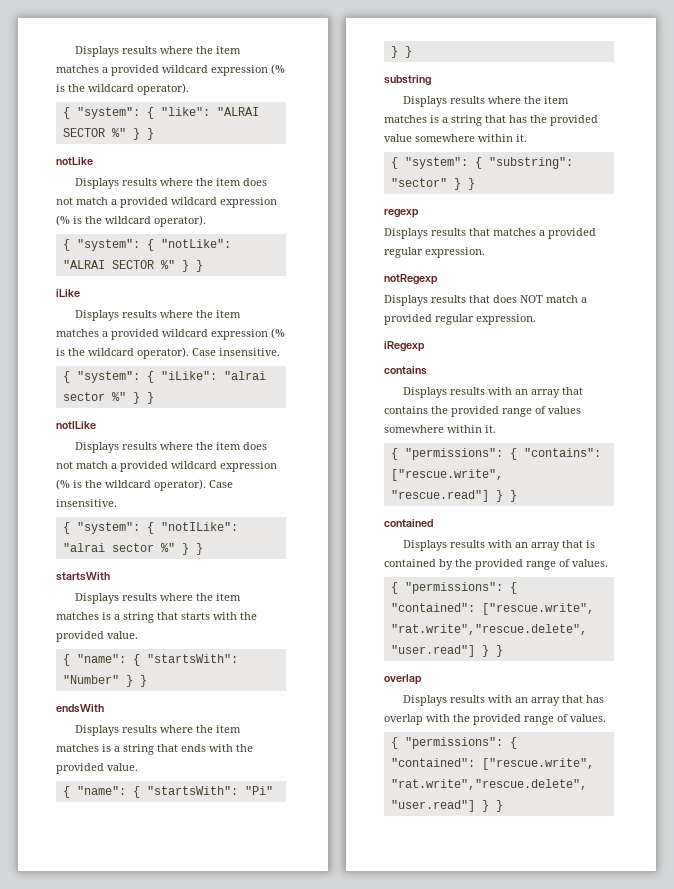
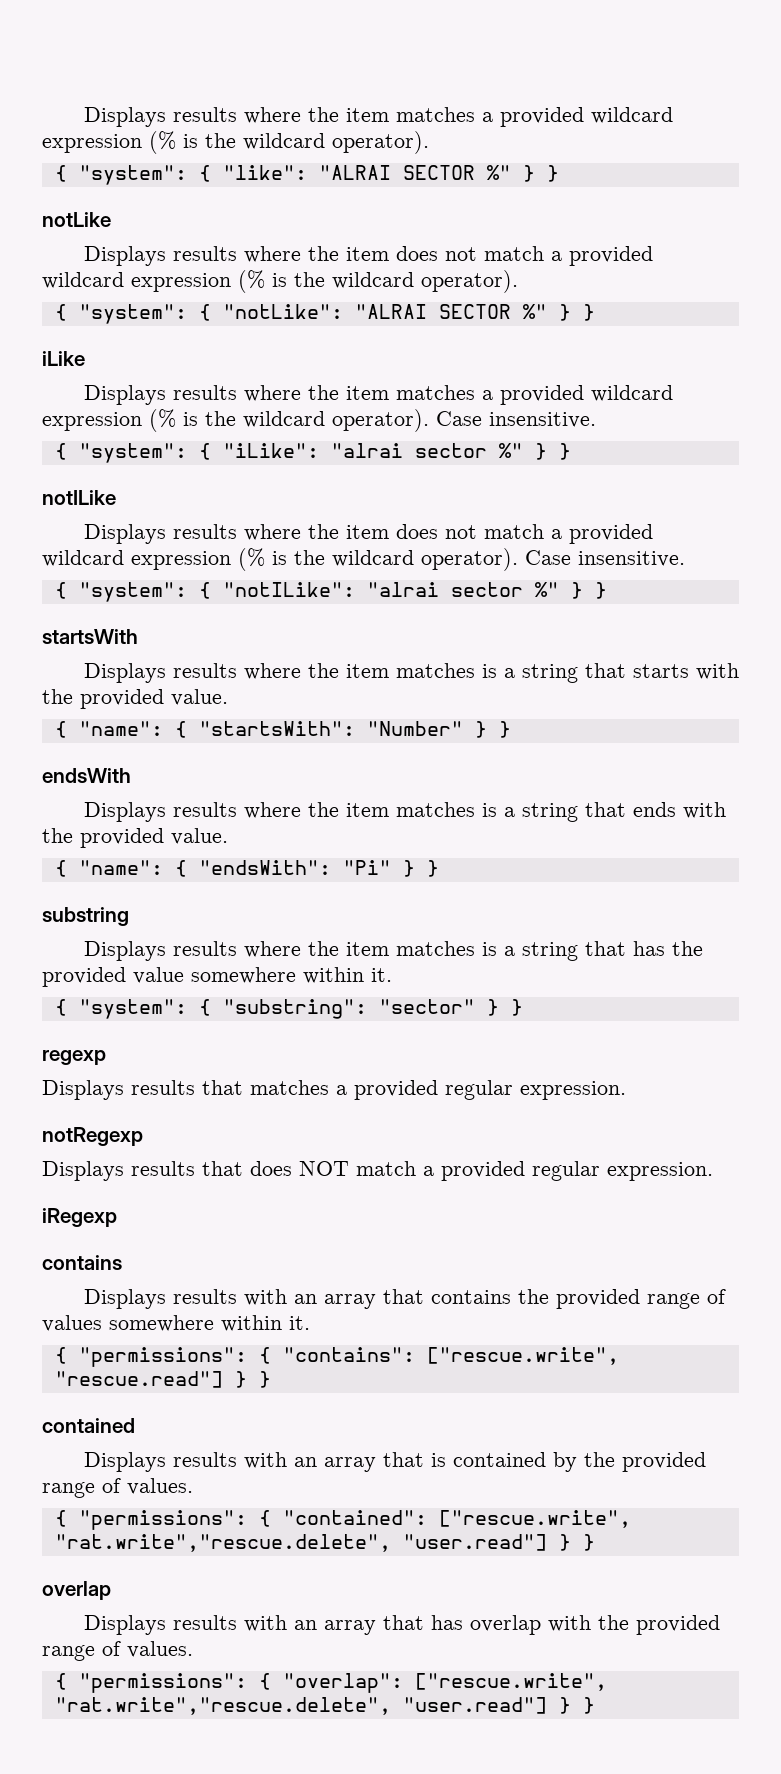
- { "name": { "startsWith": "Pi" } }
+ { "name": { "endsWith": "Pi" } }
  Displays results with an array that has overlap with the provided range of values.
- { "permissions": { "contained": ["rescue.write", "rat.write","rescue.delete", "user.read"] } }
+ { "permissions": { "overlap": ["rescue.write", "rat.write","rescue.delete", "user.read"] } }

